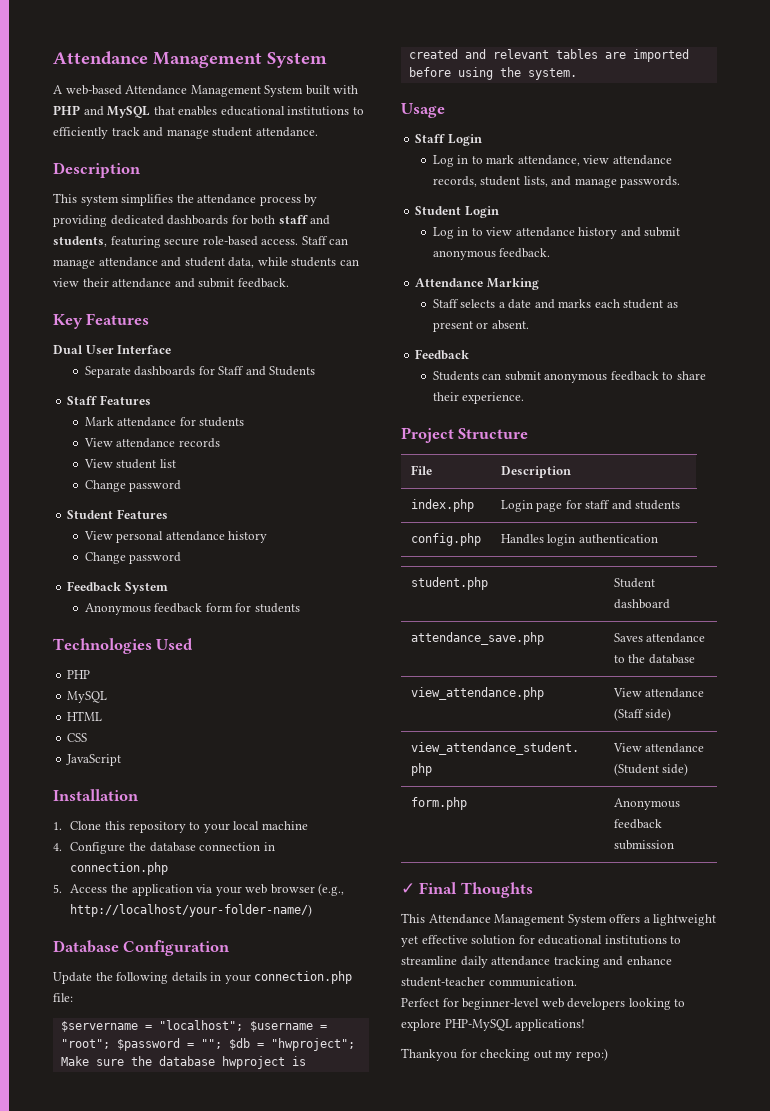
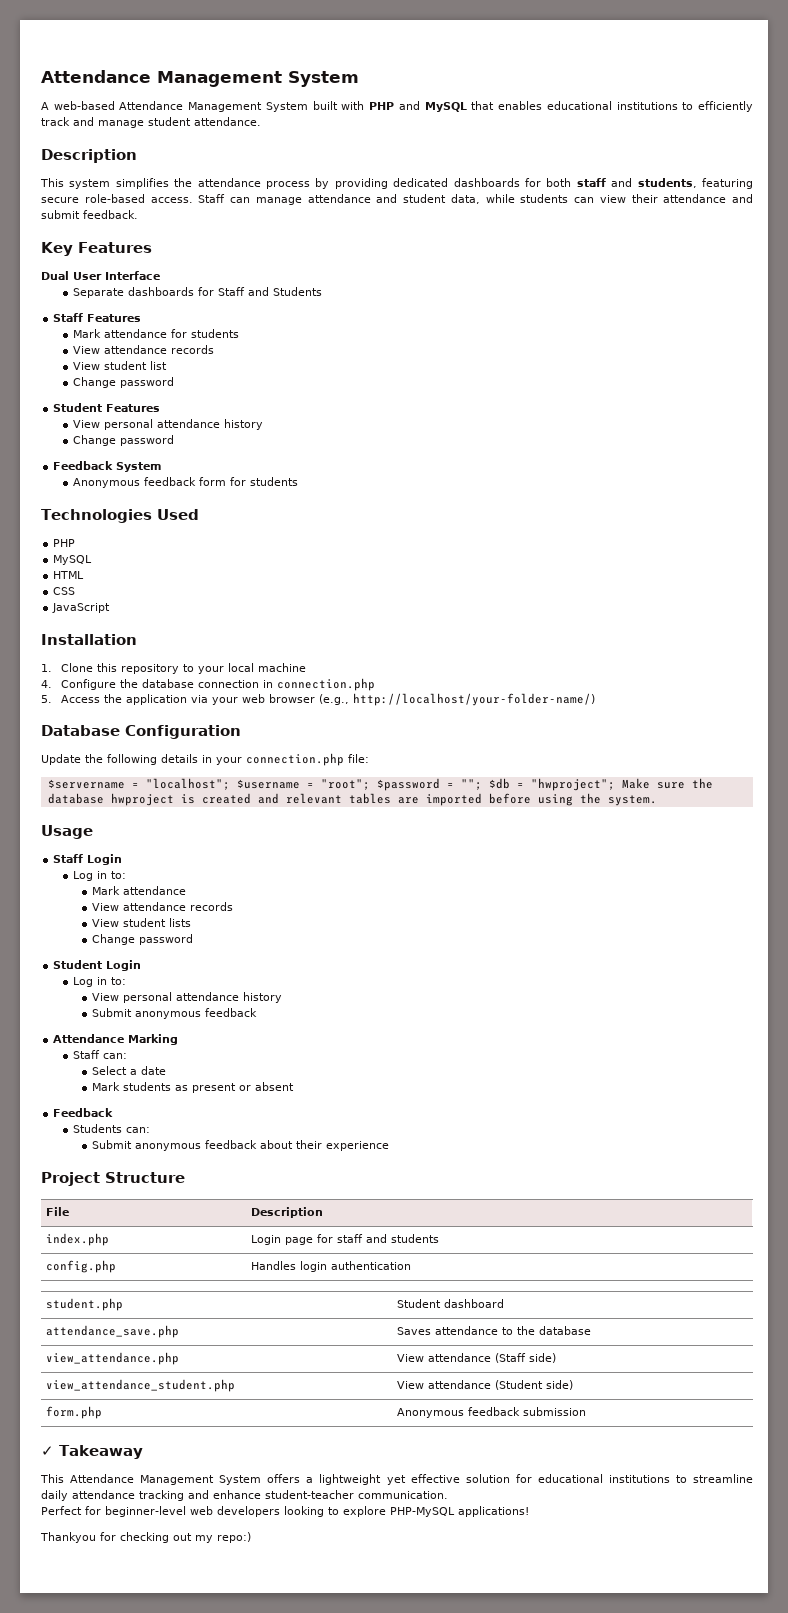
  Staff Login
- Log in to mark attendance, view attendance records, student lists, and manage passwords.
+ Log in to:
+ Mark attendance
+ View attendance records
+ View student lists
+ Change password
  Student Login
- Log in to view attendance history and submit anonymous feedback.
+ Log in to:
+ View personal attendance history
+ Submit anonymous feedback
- Staff selects a date and marks each student as present or absent.
+ Staff can:
+ Select a date
+ Mark students as present or absent
- Students can submit anonymous feedback to share their experience.
+ Students can:
+ Submit anonymous feedback about their experience
- ✓ Final Thoughts
+ ✓ Takeaway

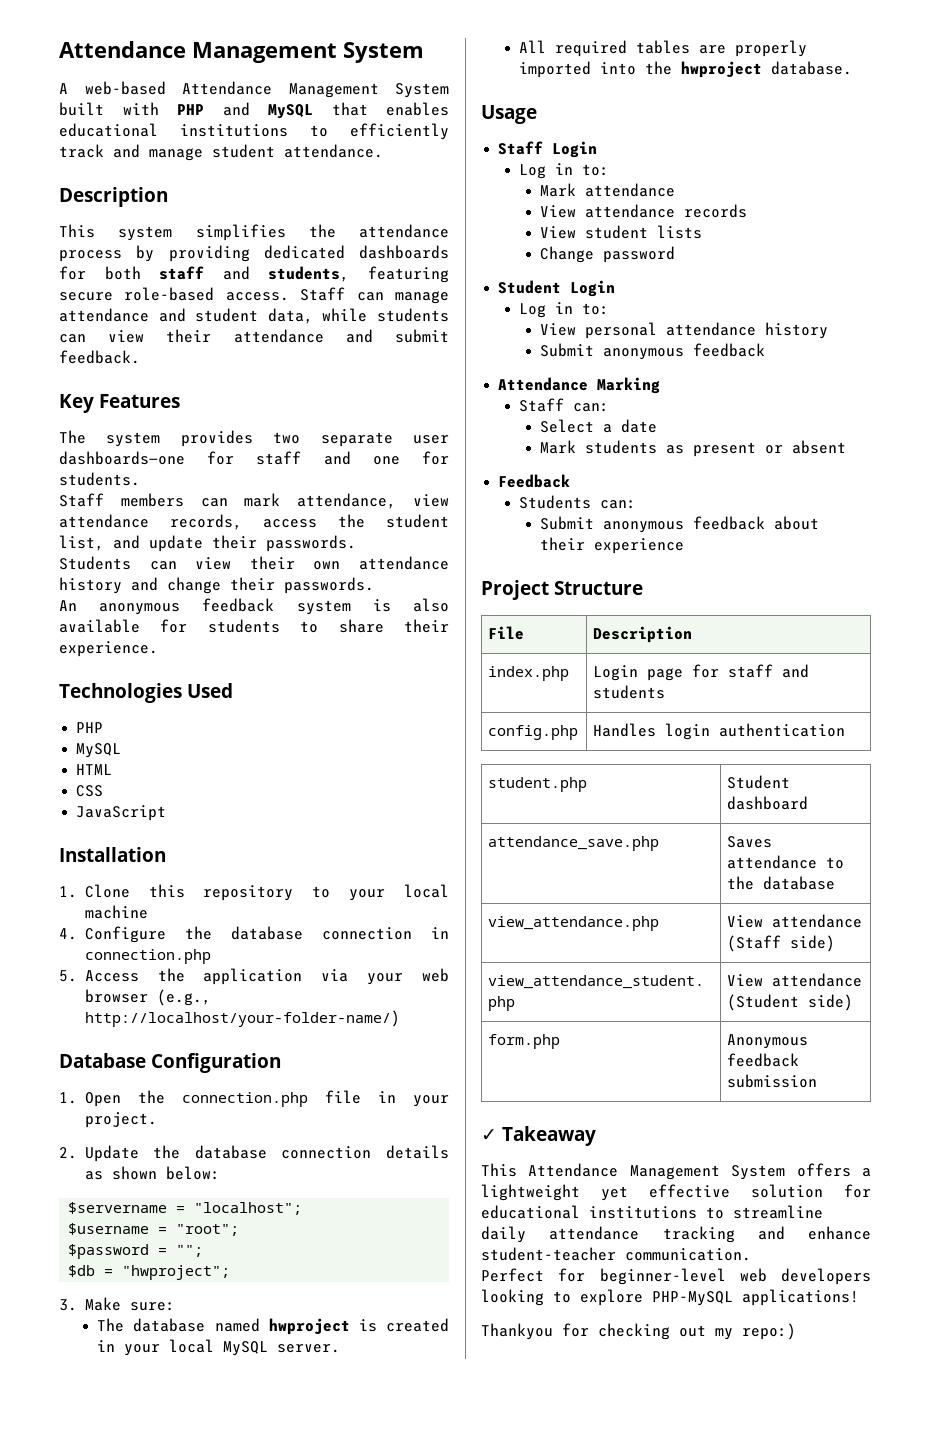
- Dual User Interface
- Separate dashboards for Staff and Students
- Staff Features
- Mark attendance for students
- View attendance records
- View student list
- Change password
- Student Features
- View personal attendance history
- Change password
- Feedback System
- Anonymous feedback form for students
+ The system provides two separate user dashboards—one for staff and one for students.
+ Staff members can mark attendance, view attendance records, access the student list, and update their passwords.
+ Students can view their own attendance history and change their passwords.
+ An anonymous feedback system is also available for students to share their experience.
- Update the following details in your connection.php file:
+ 1. Open the connection.php file in your project.
+ 2. Update the database connection details as shown below:
- $servername = "localhost"; $username = "root"; $password = ""; $db = "hwproject"; Make sure the database hwproject is created and relevant tables are imported before using the system.
+ $servername = "localhost";
+ $username = "root";
+ $password = "";
+ $db = "hwproject";
+ 3. Make sure:
+ The database named hwproject is created in your local MySQL server.
+ All required tables are properly imported into the hwproject database.

